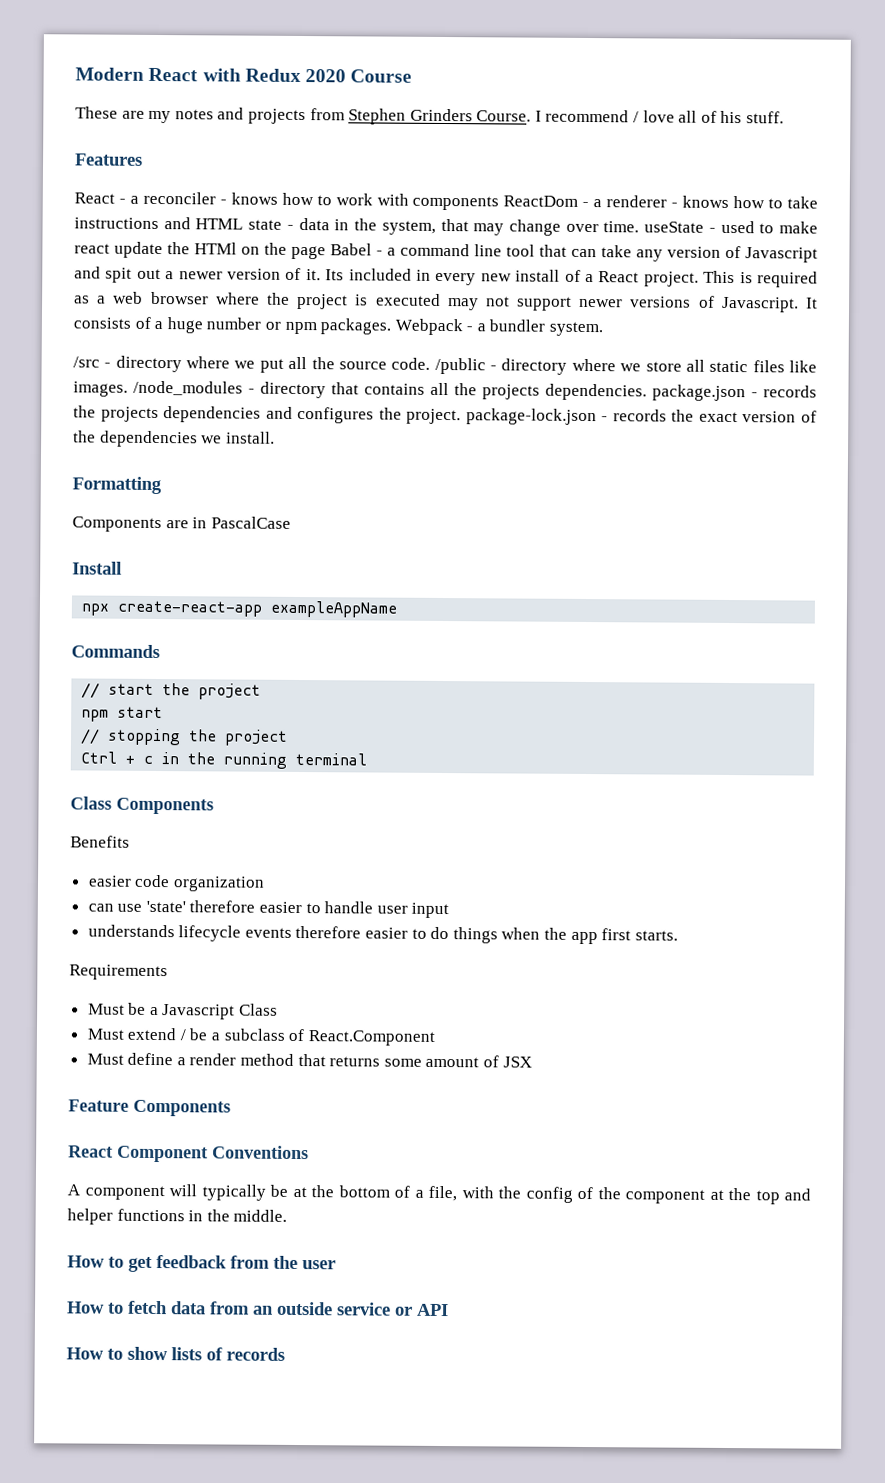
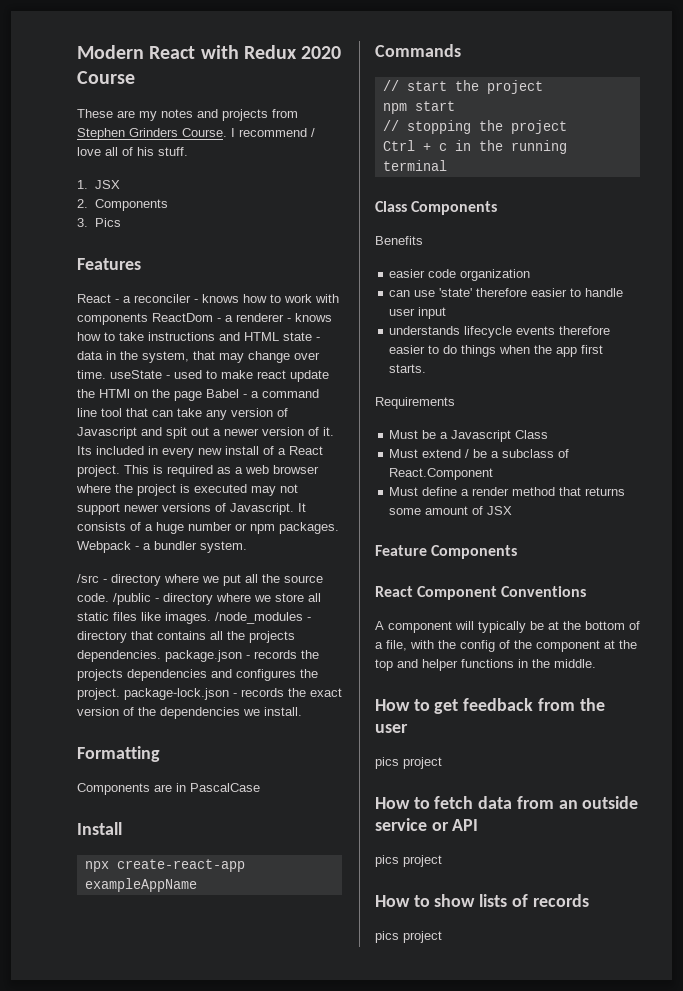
+ 1. JSX
+ 2. Components
+ 3. Pics
  How to get feedback from the user
+ pics project
  How to fetch data from an outside service or API
+ pics project
  How to show lists of records
+ pics project

